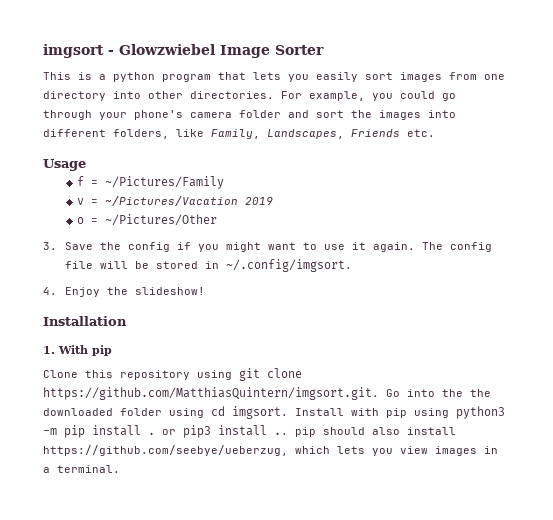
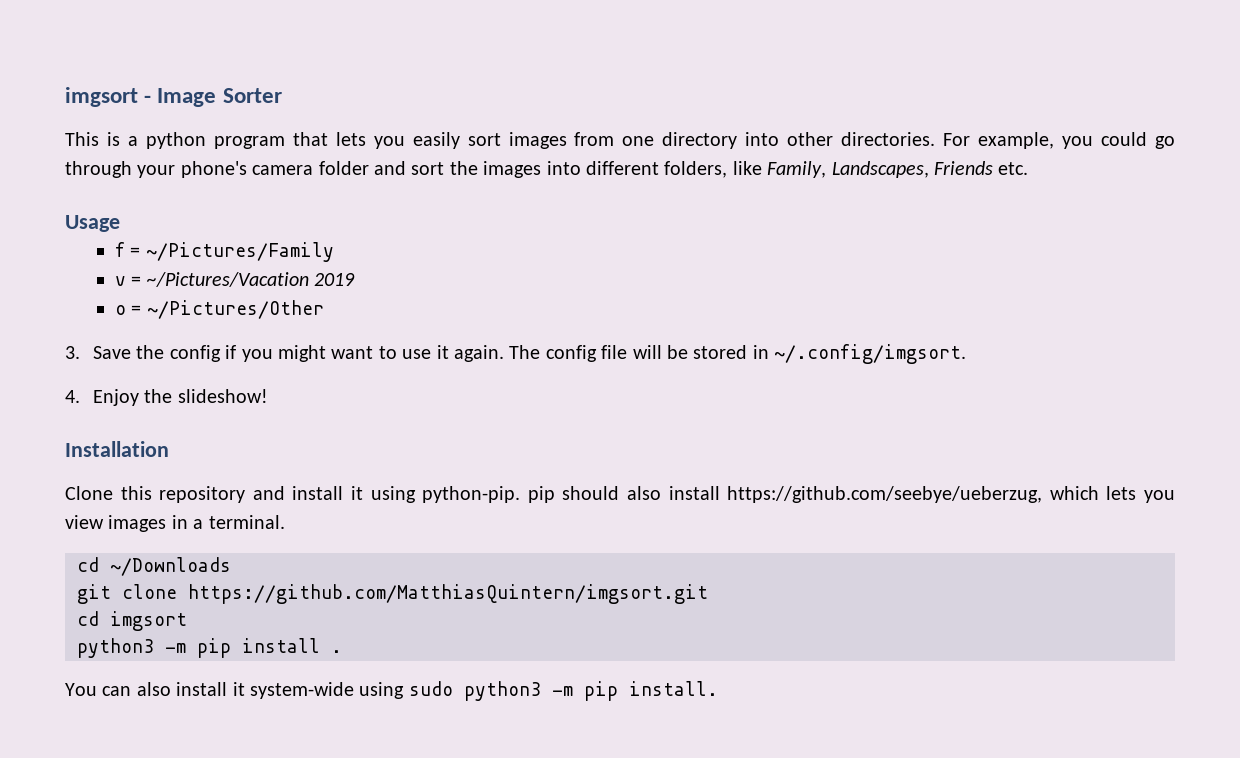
- imgsort - Glowzwiebel Image Sorter
+ imgsort - Image Sorter
- 1. With pip
- Clone this repository using git clone https://github.com/MatthiasQuintern/imgsort.git. Go into the the downloaded folder using cd imgsort. Install with pip using python3 -m pip install . or pip3 install .. pip should also install https://github.com/seebye/ueberzug, which lets you view images in a terminal.
+ Clone this repository and install it using python-pip. pip should also install https://github.com/seebye/ueberzug, which lets you view images in a terminal.
+ cd ~/Downloads
+ git clone https://github.com/MatthiasQuintern/imgsort.git
+ cd imgsort
+ python3 -m pip install .
+ You can also install it system-wide using sudo python3 -m pip install.

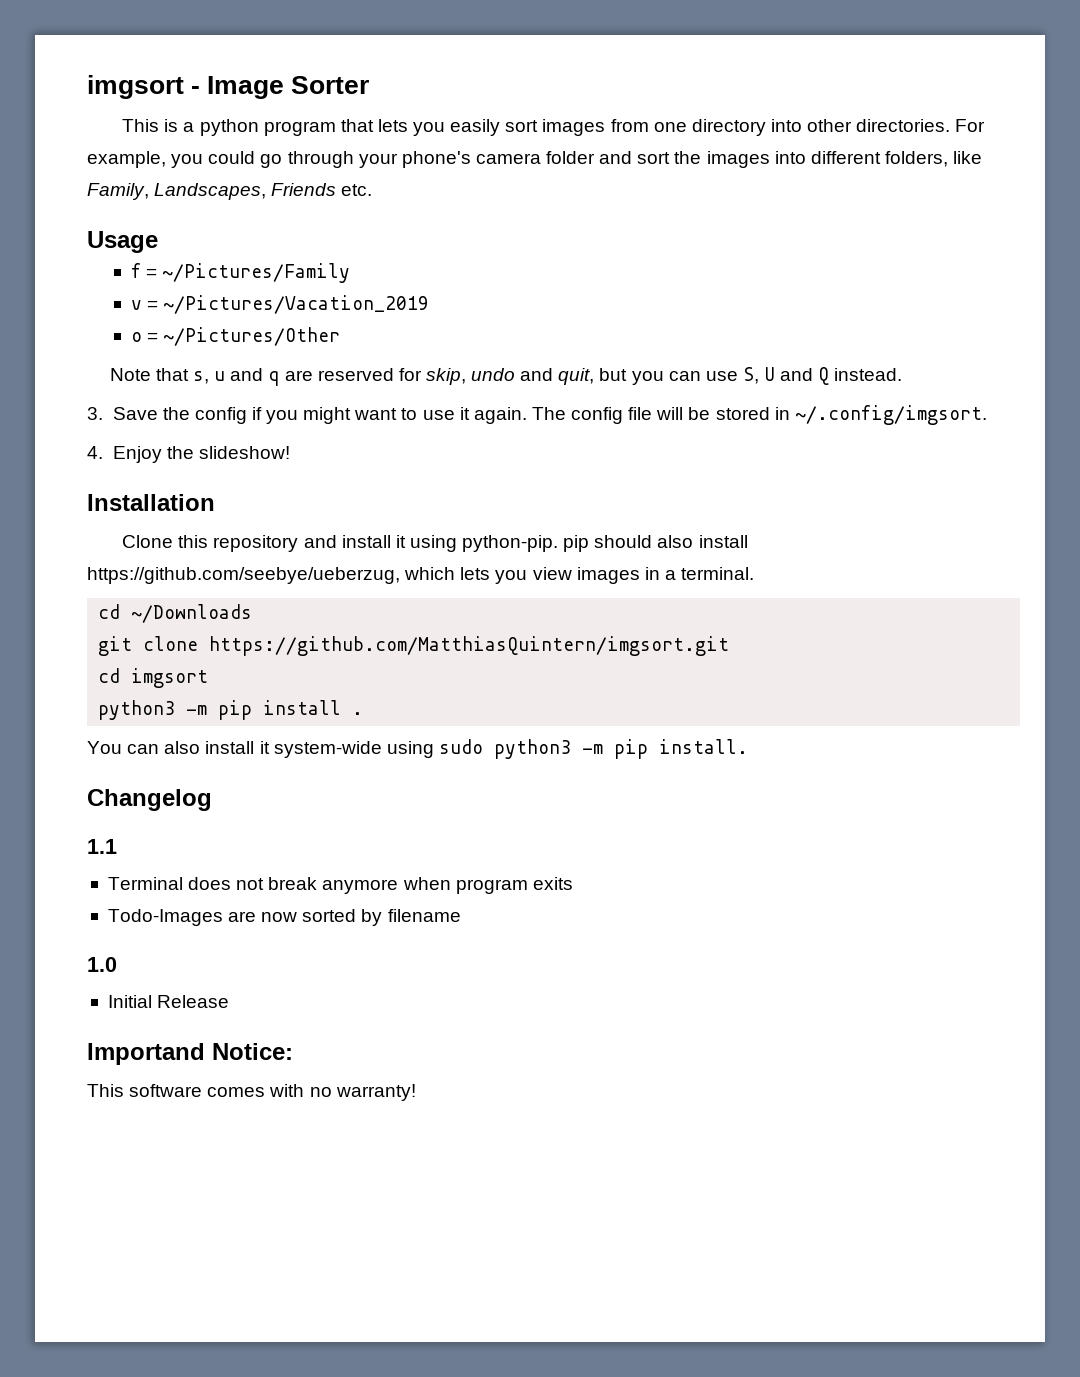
- v = ~/Pictures/Vacation 2019
+ v = ~/Pictures/Vacation_2019
+ Note that s, u and q are reserved for skip, undo and quit, but you can use S, U and Q instead.
+ Changelog
+ 1.1
+ Terminal does not break anymore when program exits
+ Todo-Images are now sorted by filename
+ 1.0
+ Initial Release
+ Importand Notice:
+ This software comes with no warranty!

